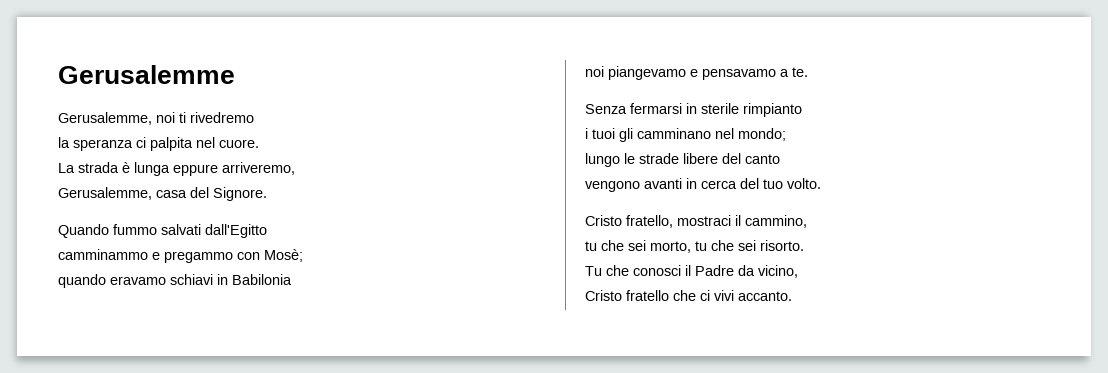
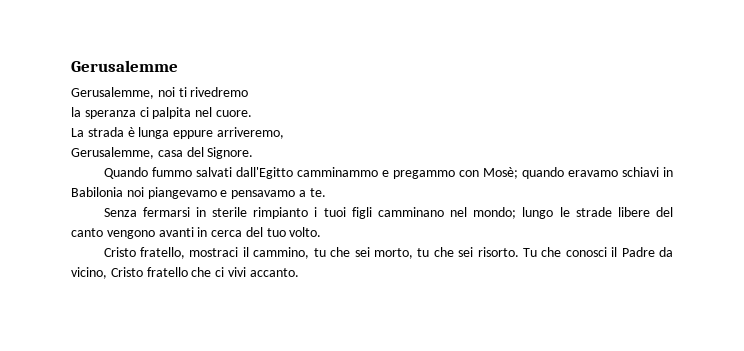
- Quando fummo salvati dall'Egitto
- camminammo e pregammo con Mosè;
- quando eravamo schiavi in Babilonia
- noi piangevamo e pensavamo a te.
+ Quando fummo salvati dall'Egitto camminammo e pregammo con Mosè; quando eravamo schiavi in Babilonia noi piangevamo e pensavamo a te.
- Senza fermarsi in sterile rimpianto
- i tuoi gli camminano nel mondo;
- lungo le strade libere del canto
- vengono avanti in cerca del tuo volto.
+ Senza fermarsi in sterile rimpianto i tuoi figli camminano nel mondo; lungo le strade libere del canto vengono avanti in cerca del tuo volto.
- Cristo fratello, mostraci il cammino,
- tu che sei morto, tu che sei risorto.
- Tu che conosci il Padre da vicino,
- Cristo fratello che ci vivi accanto.
+ Cristo fratello, mostraci il cammino, tu che sei morto, tu che sei risorto. Tu che conosci il Padre da vicino, Cristo fratello che ci vivi accanto.

